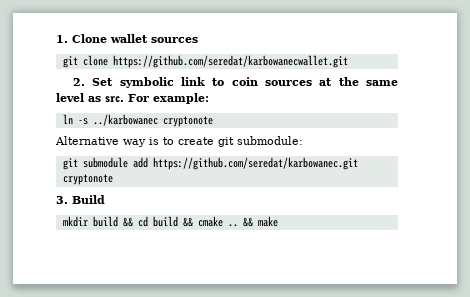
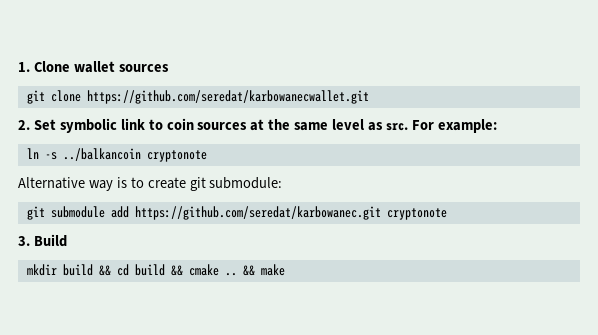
- ln -s ../karbowanec cryptonote
+ ln -s ../balkancoin cryptonote

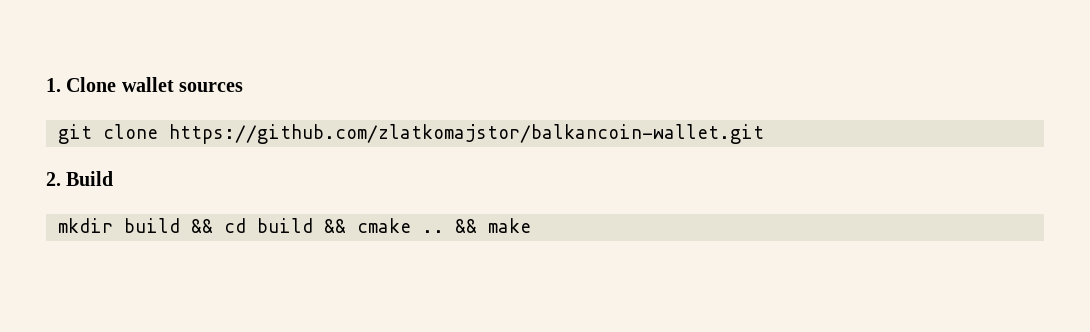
- git clone https://github.com/seredat/karbowanecwallet.git
+ git clone https://github.com/zlatkomajstor/balkancoin-wallet.git
- 2. Set symbolic link to coin sources at the same level as src. For example:
- ln -s ../balkancoin cryptonote
- Alternative way is to create git submodule:
- git submodule add https://github.com/seredat/karbowanec.git cryptonote
- 3. Build
+ 2. Build

